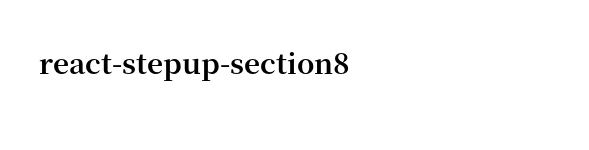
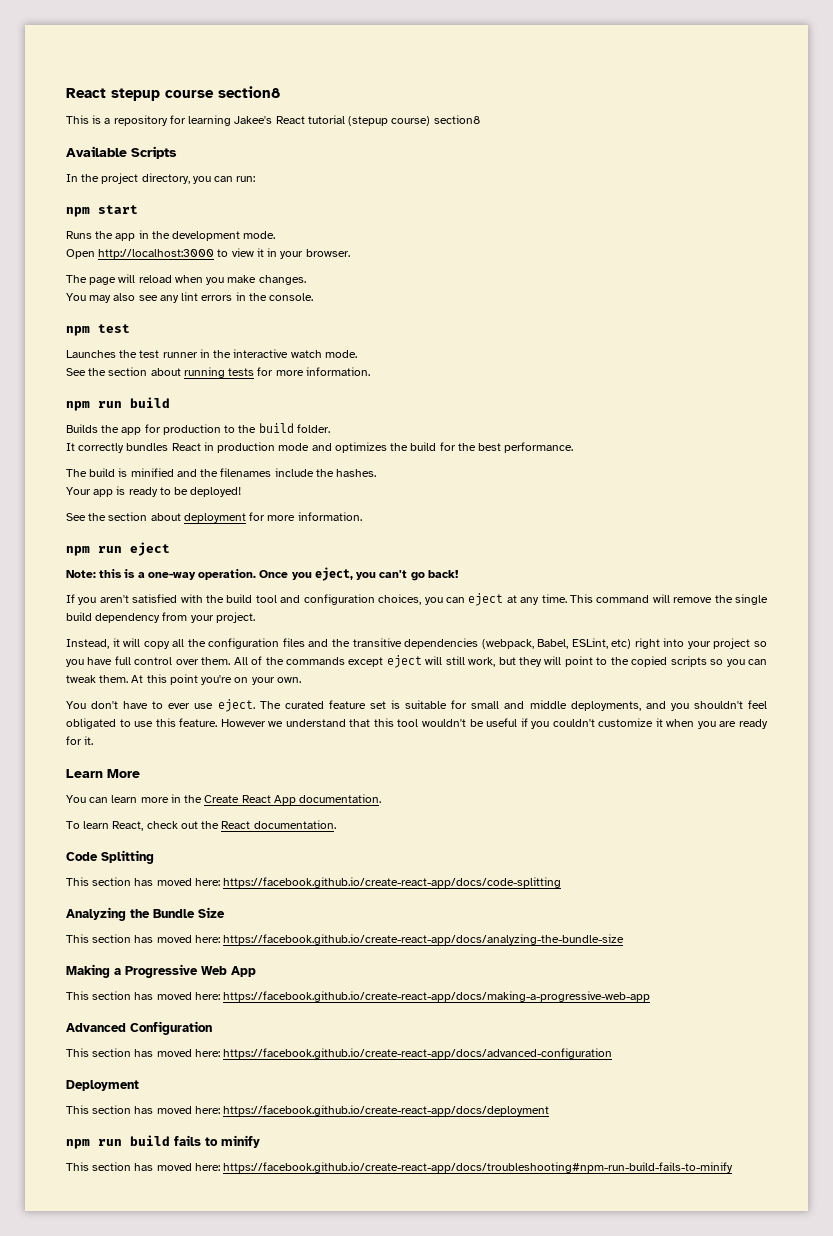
- react-stepup-section8
+ React stepup course section8
+ This is a repository for learning Jakee's React tutorial (stepup course) section8
+ Available Scripts
+ In the project directory, you can run:
+ npm start
+ Runs the app in the development mode.
+ Open http://localhost:3000 to view it in your browser.
+ The page will reload when you make changes.
+ You may also see any lint errors in the console.
+ npm test
+ Launches the test runner in the interactive watch mode.
+ See the section about running tests for more information.
+ npm run build
+ Builds the app for production to the build folder.
+ It correctly bundles React in production mode and optimizes the build for the best performance.
+ The build is minified and the filenames include the hashes.
+ Your app is ready to be deployed!
+ See the section about deployment for more information.
+ npm run eject
+ Note: this is a one-way operation. Once you eject, you can't go back!
+ If you aren't satisfied with the build tool and configuration choices, you can eject at any time. This command will remove the single build dependency from your project.
+ Instead, it will copy all the configuration files and the transitive dependencies (webpack, Babel, ESLint, etc) right into your project so you have full control over them. All of the commands except eject will still work, but they will point to the copied scripts so you can tweak them. At this point you're on your own.
+ You don't have to ever use eject. The curated feature set is suitable for small and middle deployments, and you shouldn't feel obligated to use this feature. However we understand that this tool wouldn't be useful if you couldn't customize it when you are ready for it.
+ Learn More
+ You can learn more in the Create React App documentation.
+ To learn React, check out the React documentation.
+ Code Splitting
+ This section has moved here: https://facebook.github.io/create-react-app/docs/code-splitting
+ Analyzing the Bundle Size
+ This section has moved here: https://facebook.github.io/create-react-app/docs/analyzing-the-bundle-size
+ Making a Progressive Web App
+ This section has moved here: https://facebook.github.io/create-react-app/docs/making-a-progressive-web-app
+ Advanced Configuration
+ This section has moved here: https://facebook.github.io/create-react-app/docs/advanced-configuration
+ Deployment
+ This section has moved here: https://facebook.github.io/create-react-app/docs/deployment
+ npm run build fails to minify
+ This section has moved here: https://facebook.github.io/create-react-app/docs/troubleshooting#npm-run-build-fails-to-minify

